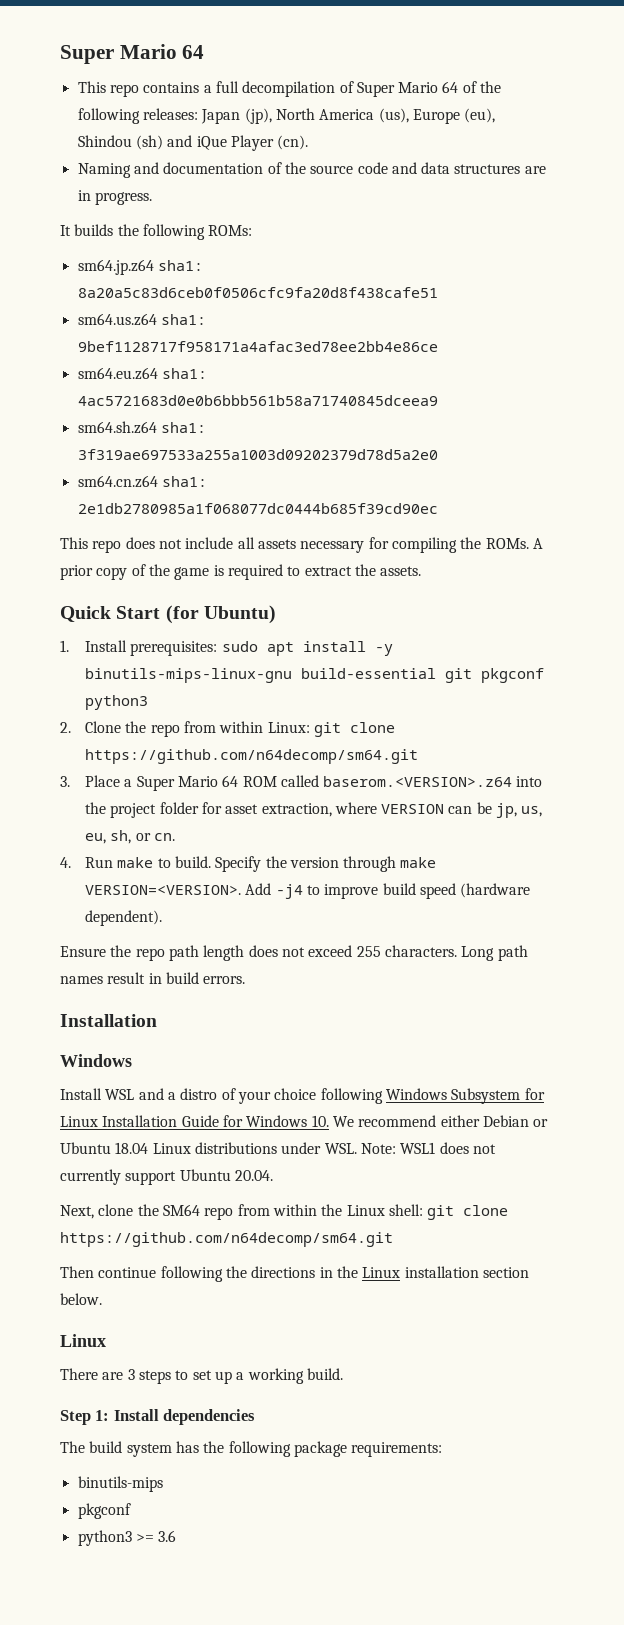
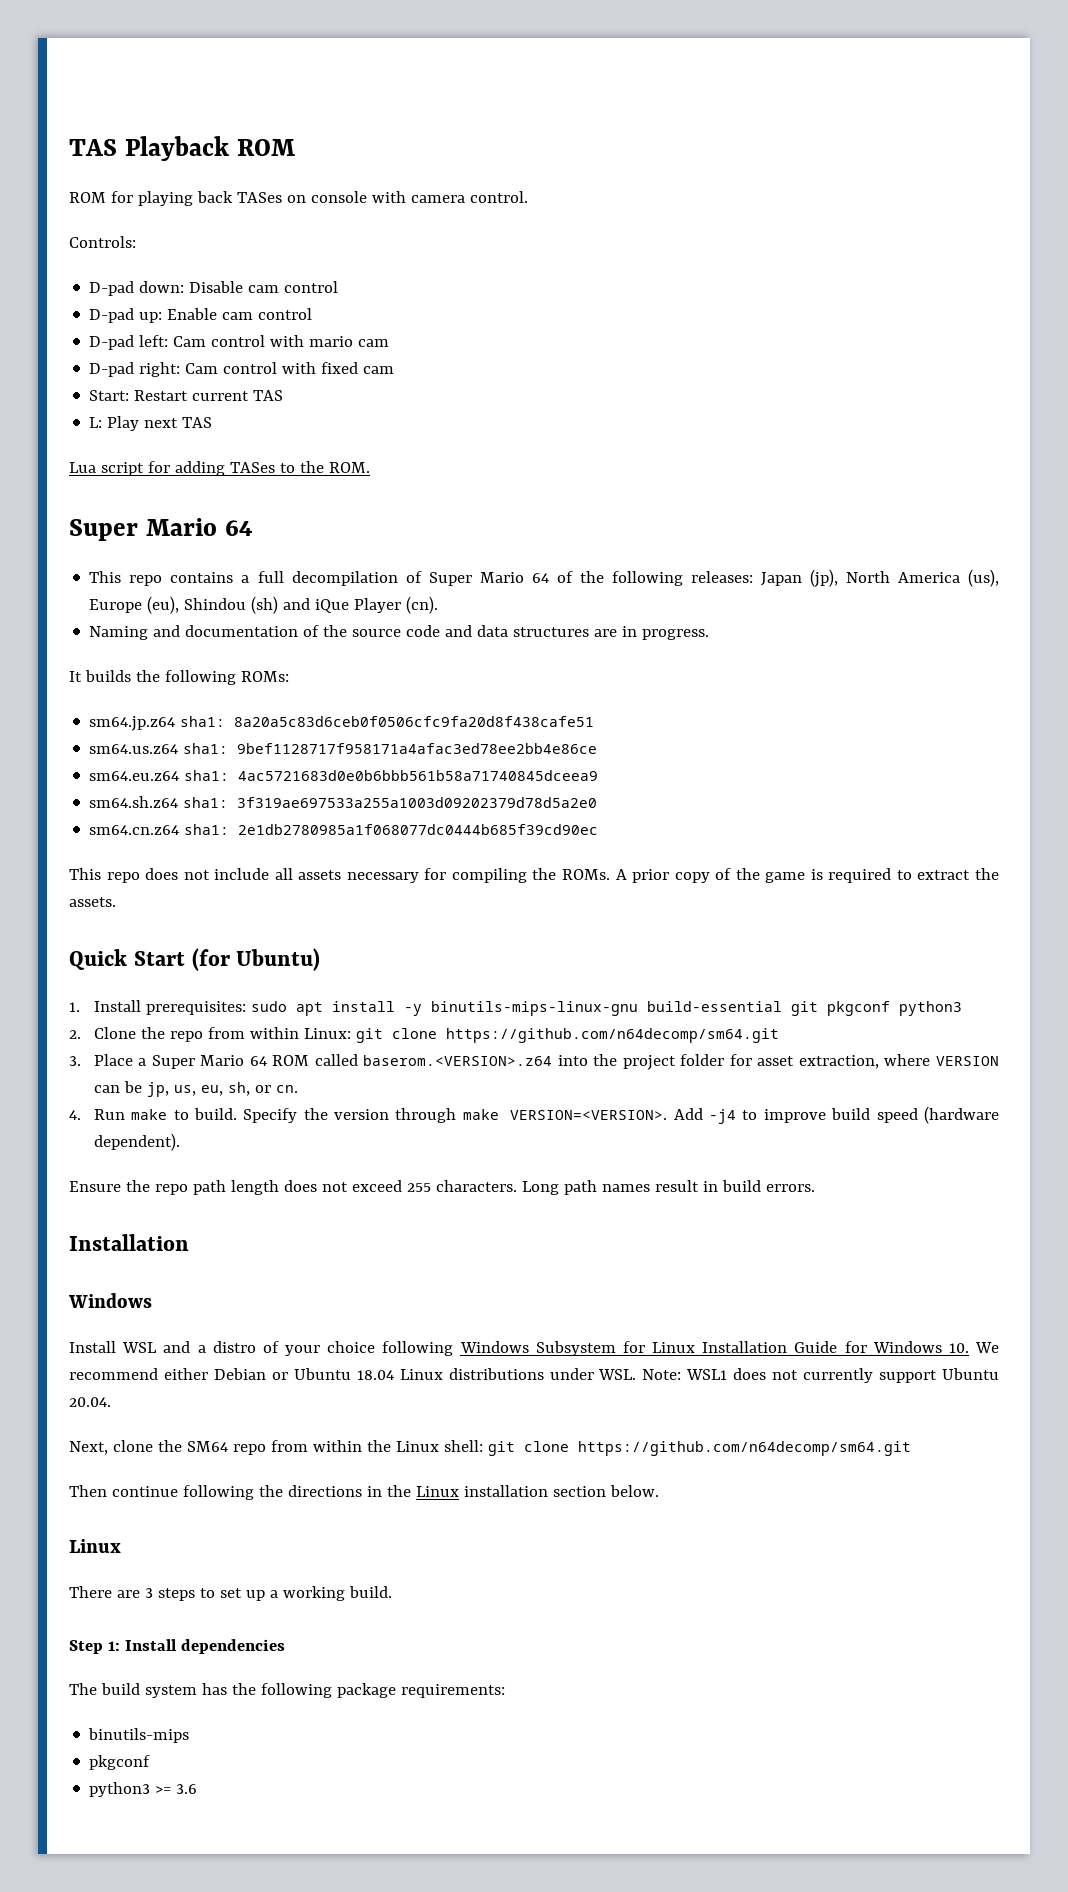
+ TAS Playback ROM
+ ROM for playing back TASes on console with camera control.
+ Controls:
+ D-pad down: Disable cam control
+ D-pad up: Enable cam control
+ D-pad left: Cam control with mario cam
+ D-pad right: Cam control with fixed cam
+ Start: Restart current TAS
+ L: Play next TAS
+ Lua script for adding TASes to the ROM.

